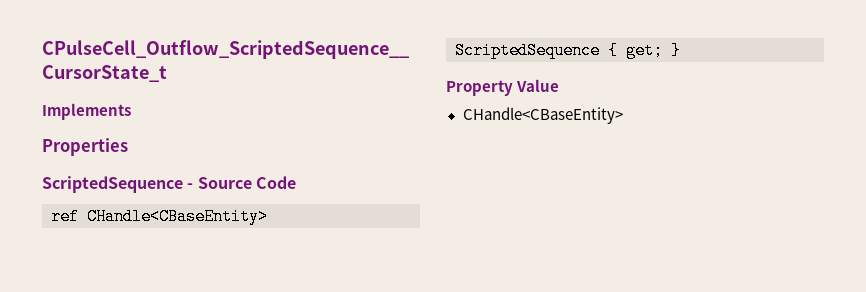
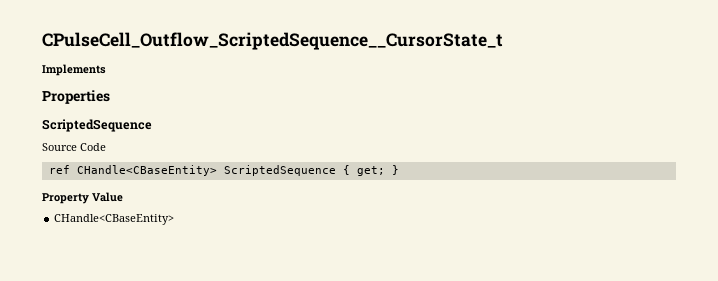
  Properties
- ScriptedSequence - Source Code
+ ScriptedSequence
+ Source Code

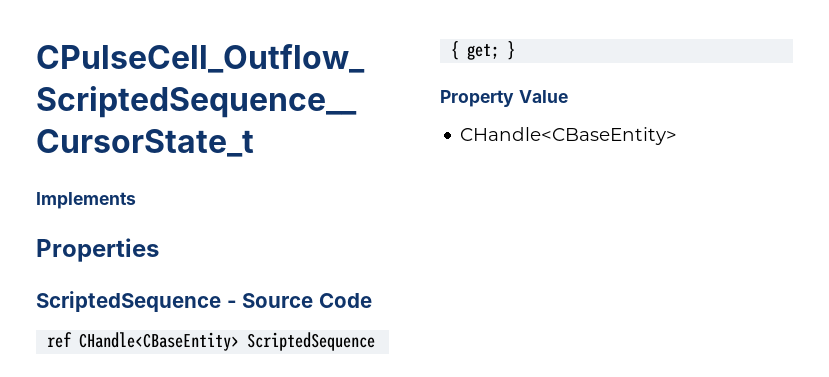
  Properties
- ScriptedSequence
- Source Code
+ ScriptedSequence - Source Code

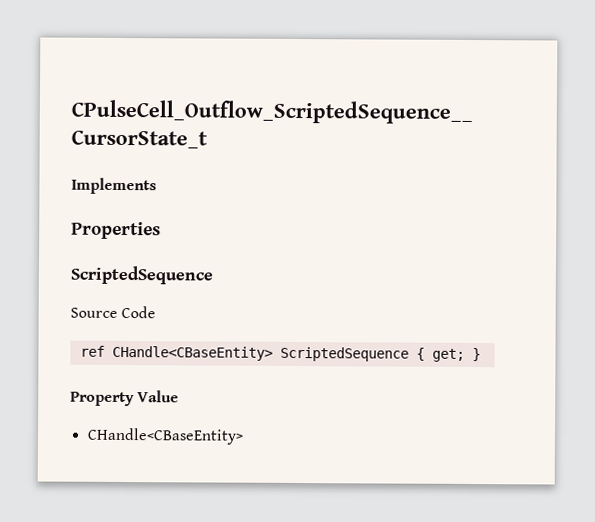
  Properties
- ScriptedSequence - Source Code
+ ScriptedSequence
+ Source Code

